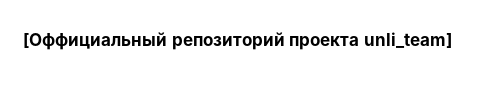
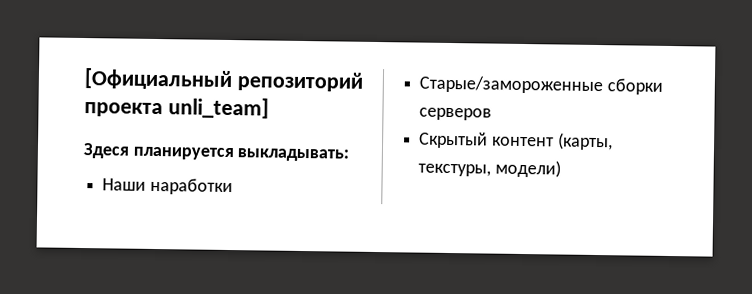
- [Оффициальный репозиторий проекта unli_team]
+ [Официальный репозиторий проекта unli_team]
+ Здеся планируется выкладывать:
+ Наши наработки
+ Старые/замороженные сборки серверов
+ Скрытый контент (карты, текстуры, модели)

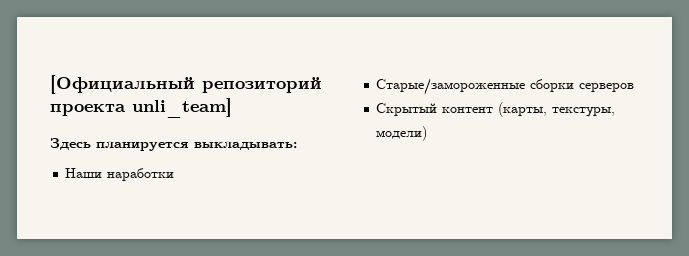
- Здеся планируется выкладывать:
+ Здесь планируется выкладывать:

